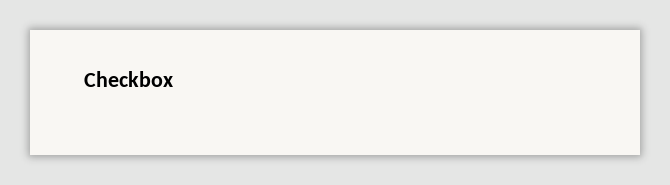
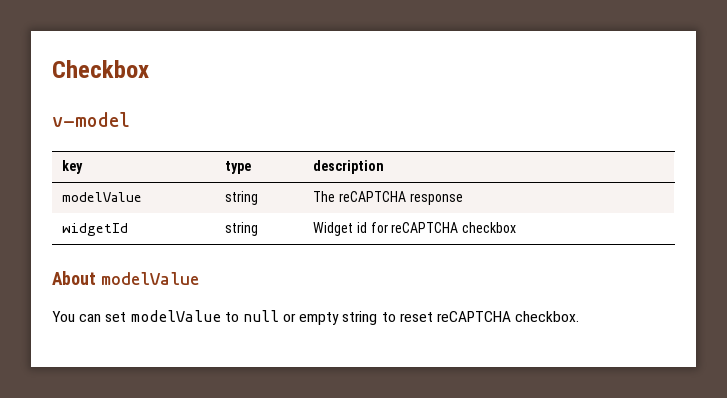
+ v-model
+ key | type | description
+ modelValue | string | The reCAPTCHA response
+ widgetId | string | Widget id for reCAPTCHA checkbox
+ About modelValue
+ You can set modelValue to null or empty string to reset reCAPTCHA checkbox.

